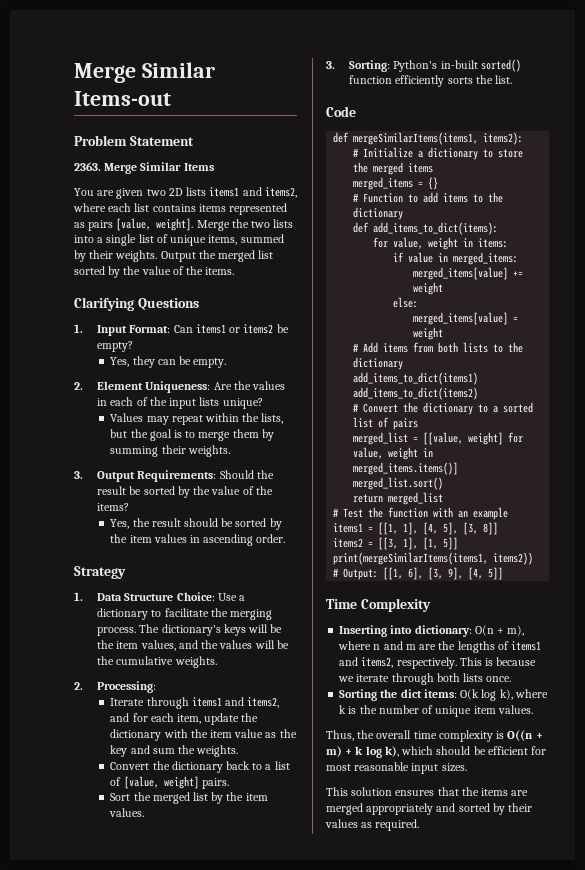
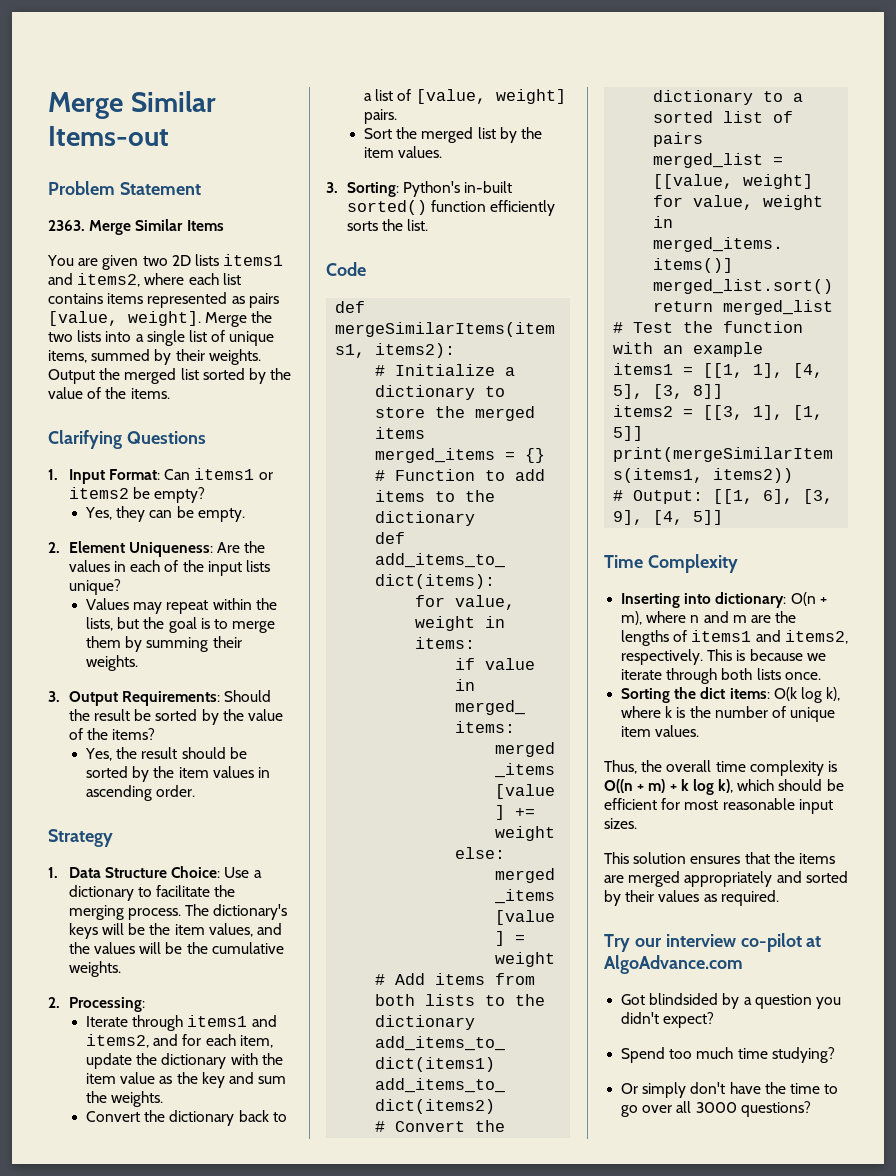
+ Try our interview co-pilot at AlgoAdvance.com
+ Got blindsided by a question you didn't expect?
+ Spend too much time studying?
+ Or simply don't have the time to go over all 3000 questions?

